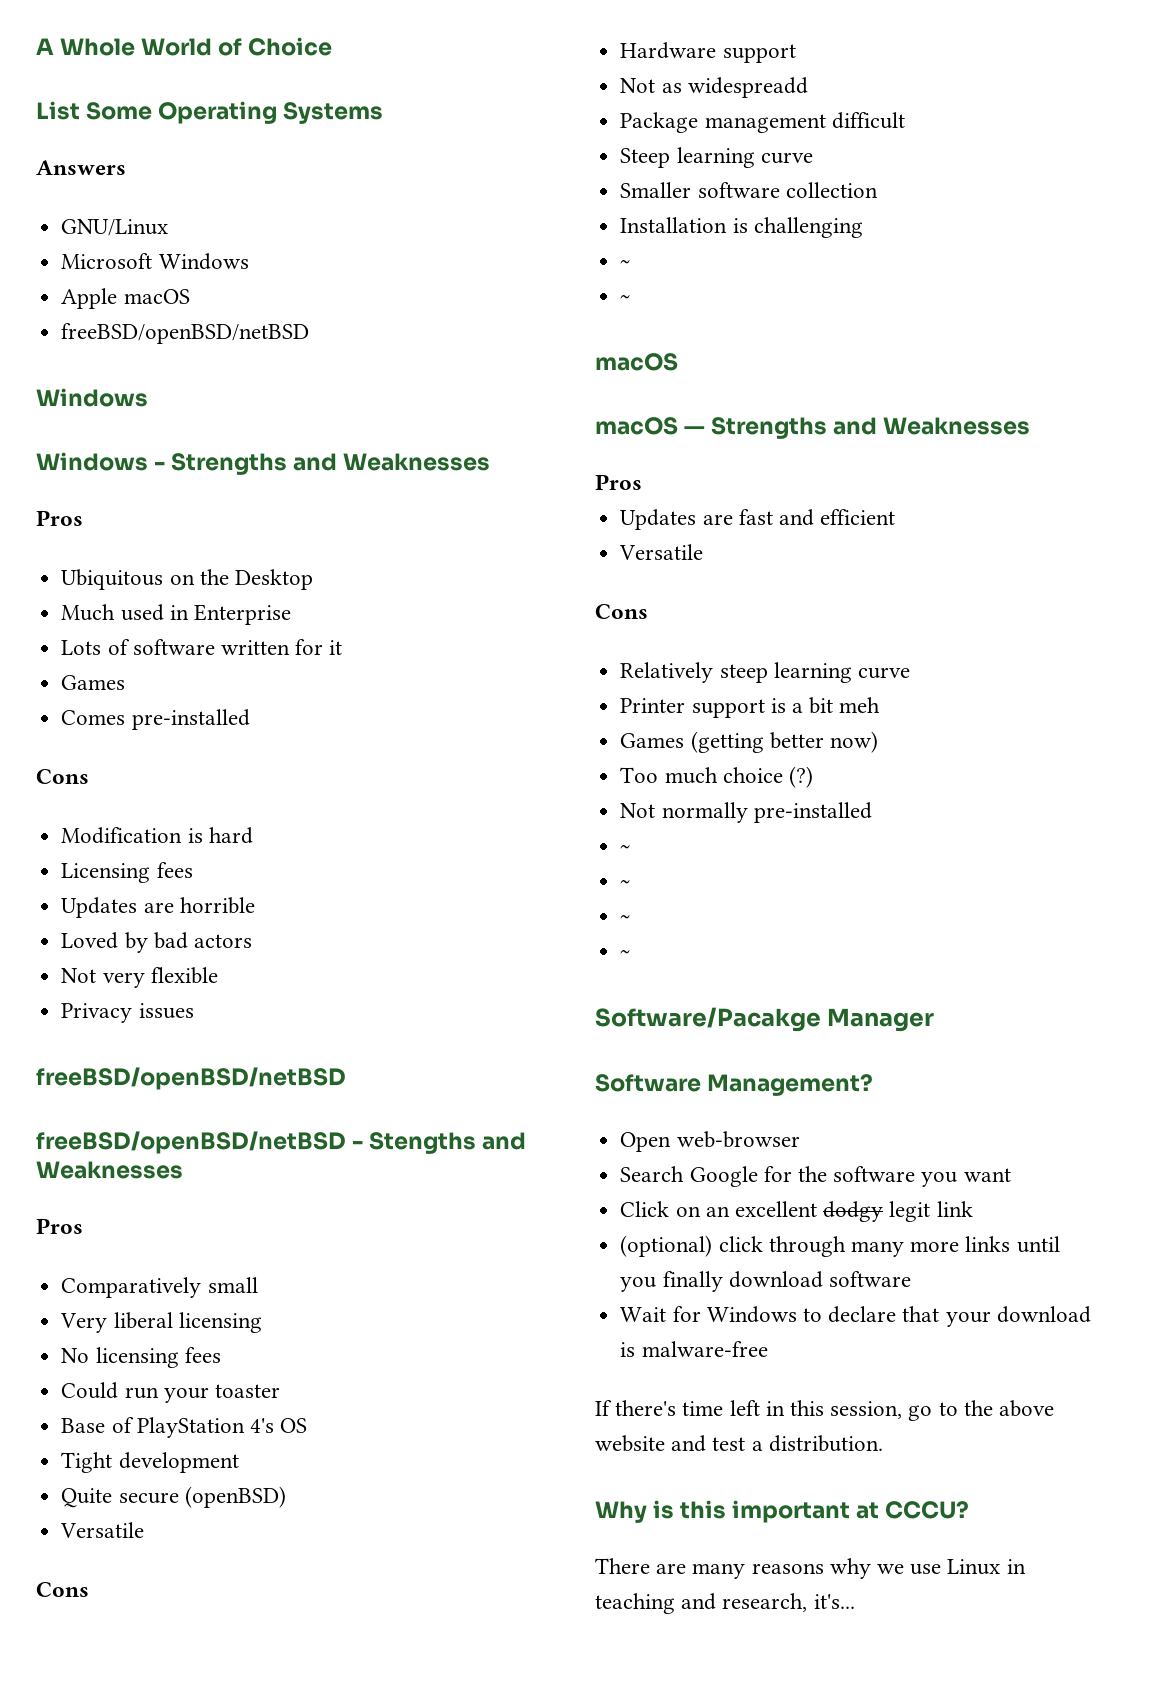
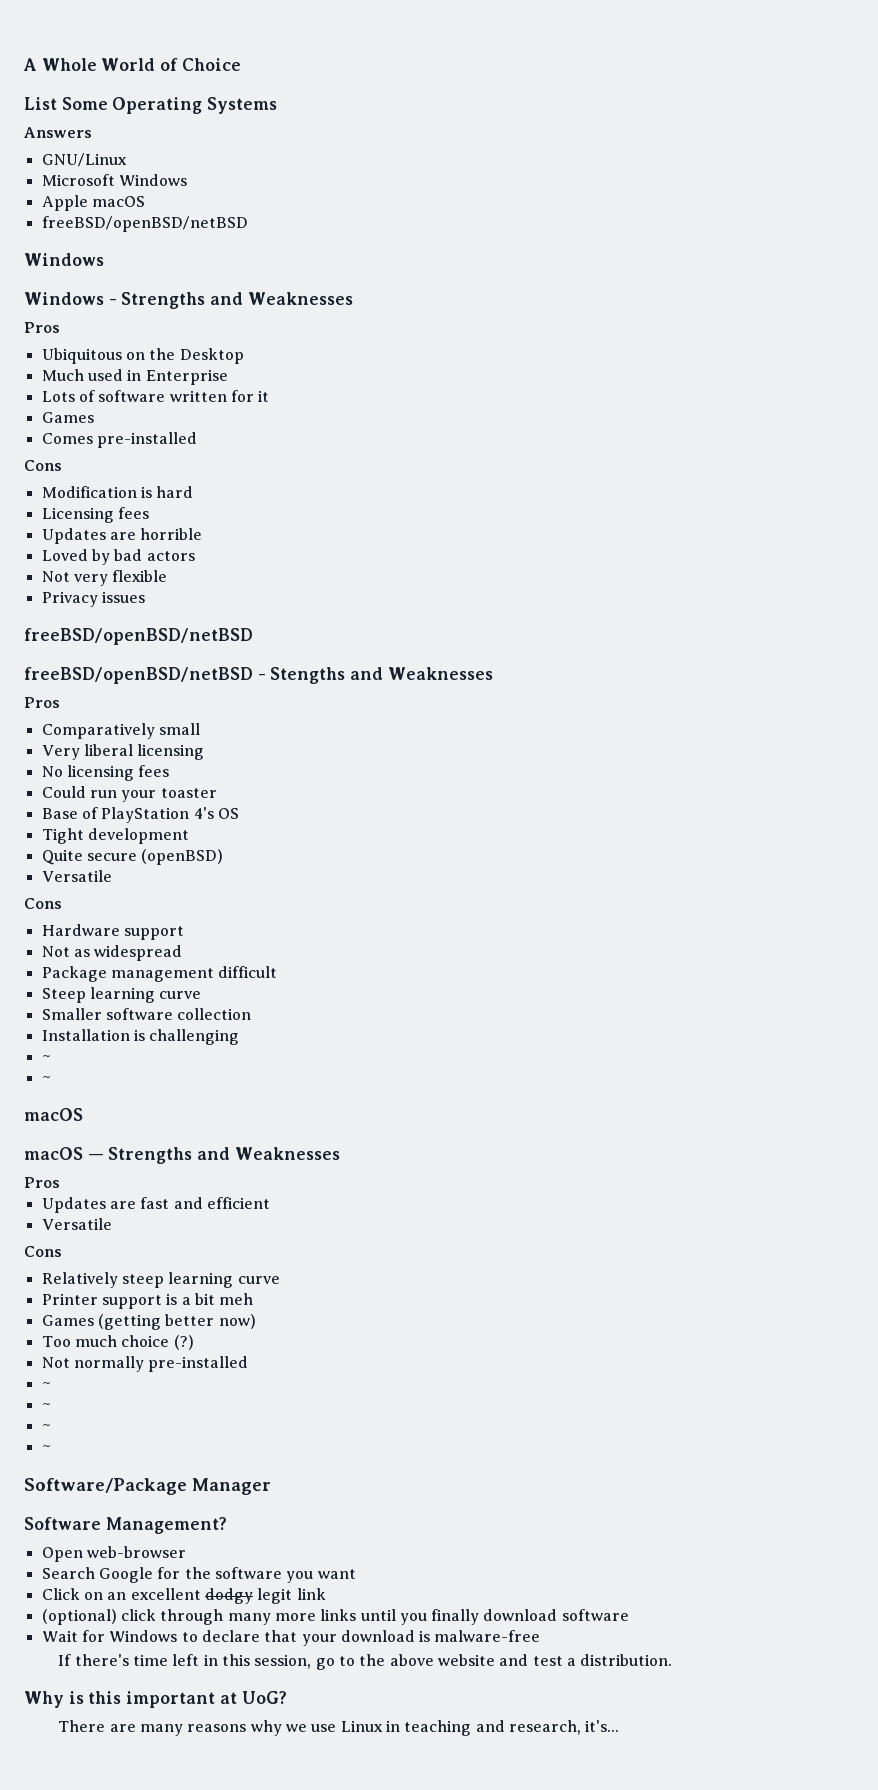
- Not as widespreadd
+ Not as widespread
- Software/Pacakge Manager
+ Software/Package Manager
- Why is this important at CCCU?
+ Why is this important at UoG?

